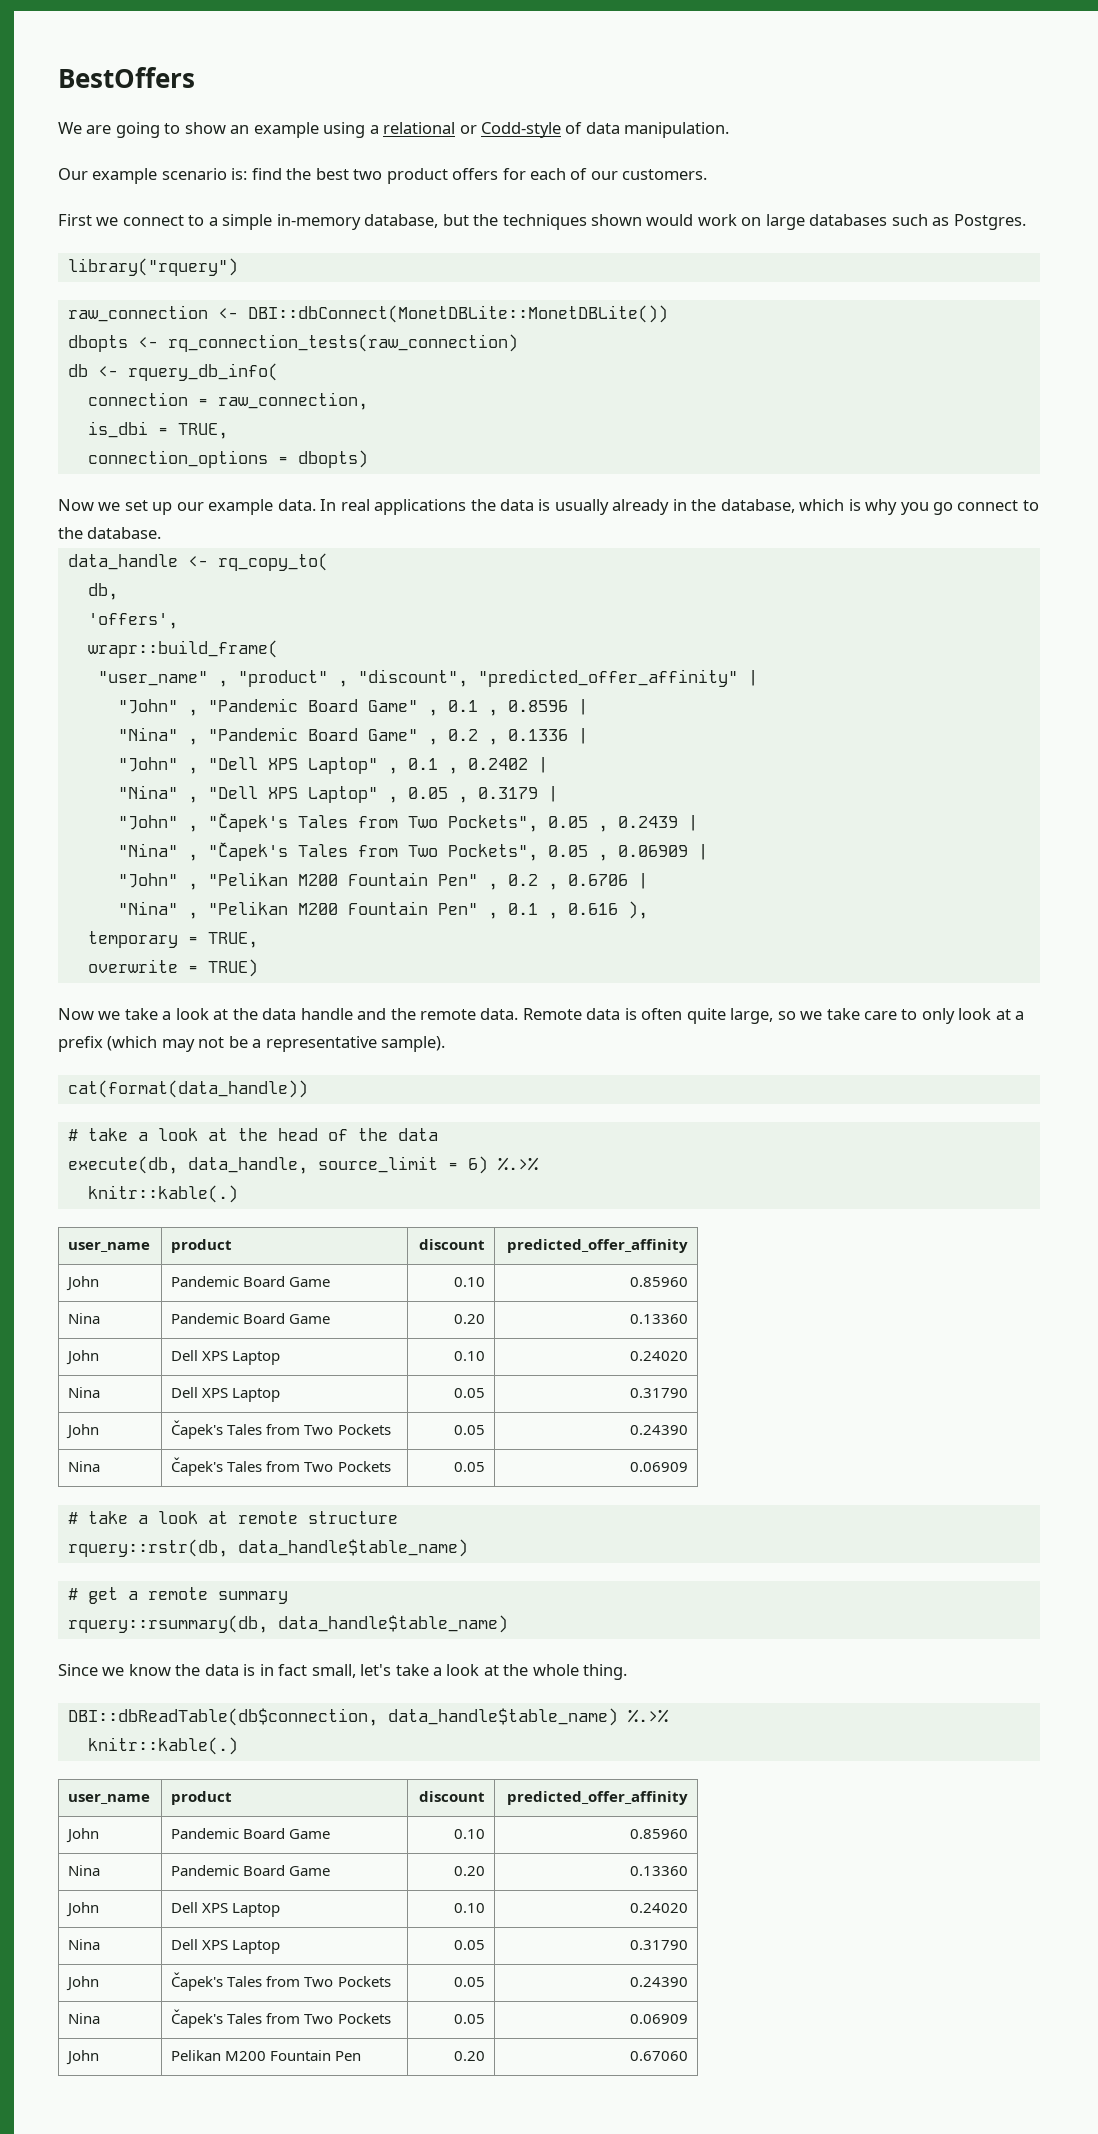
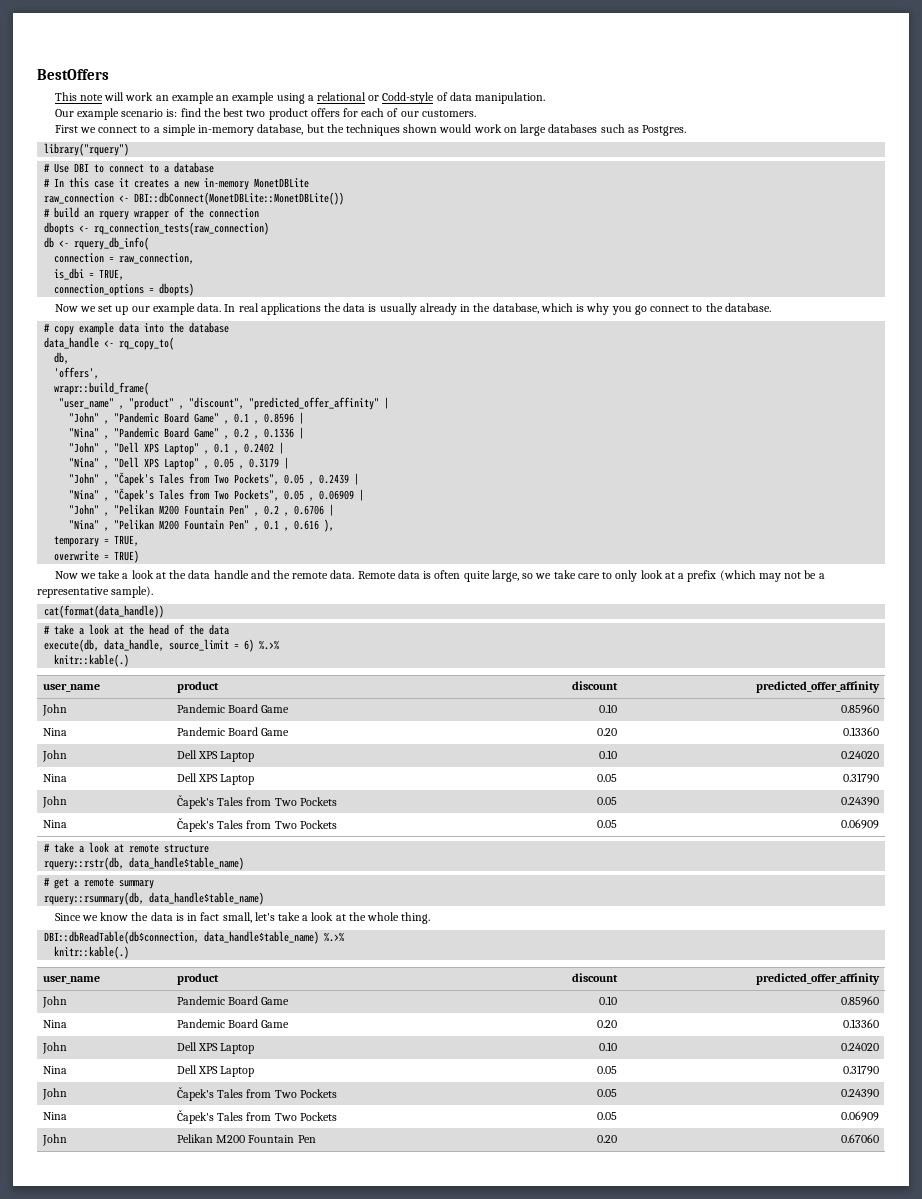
- We are going to show an example using a relational or Codd-style of data manipulation.
+ This note will work an example an example using a relational or Codd-style of data manipulation.
+ # Use DBI to connect to a database
+ # In this case it creates a new in-memory MonetDBLite
  raw_connection <- DBI::dbConnect(MonetDBLite::MonetDBLite())
+ # build an rquery wrapper of the connection
+ # copy example data into the database

